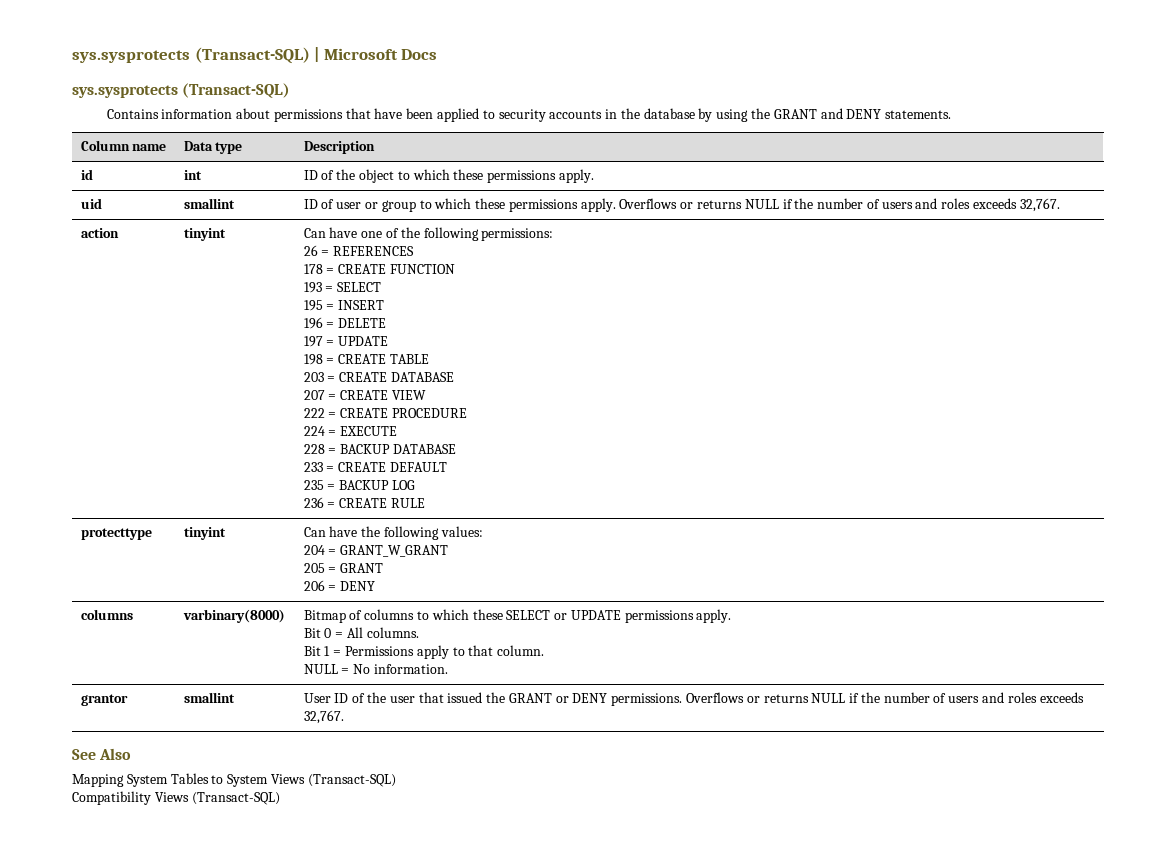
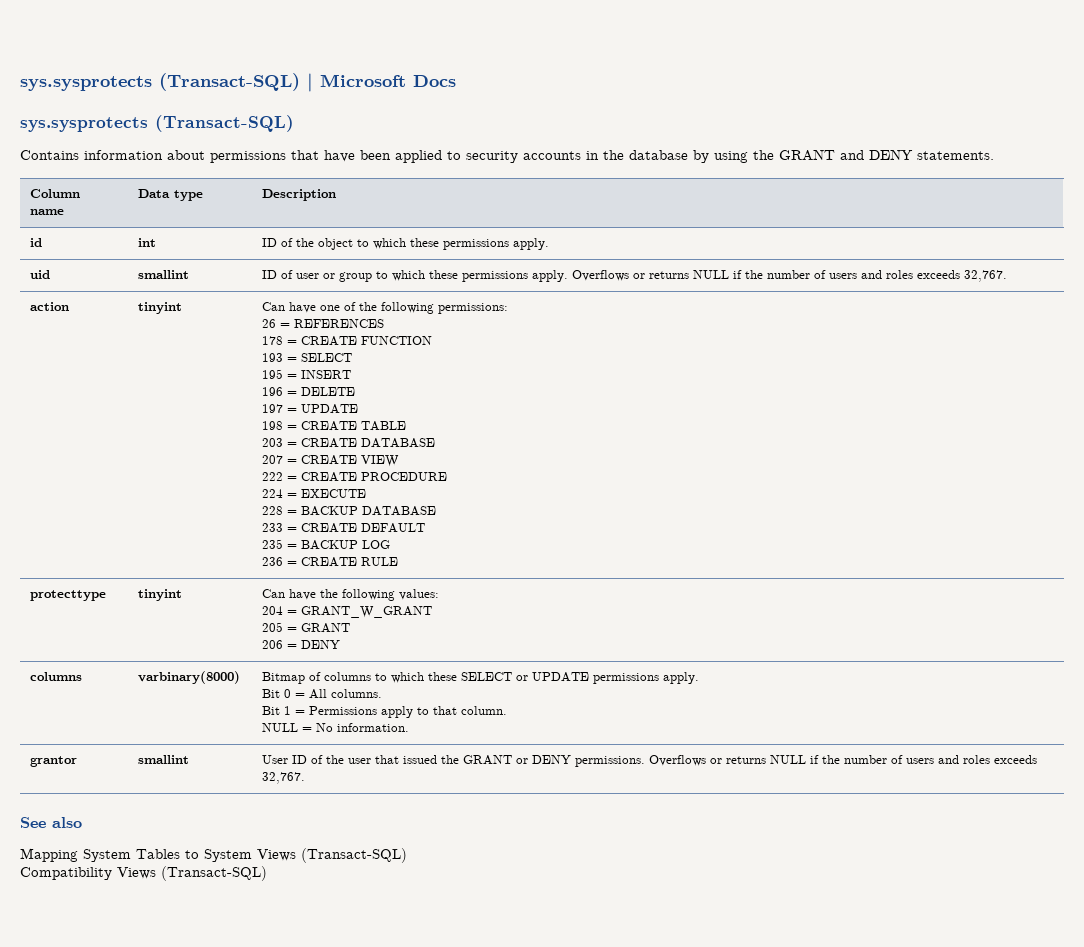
- See Also
+ See also

